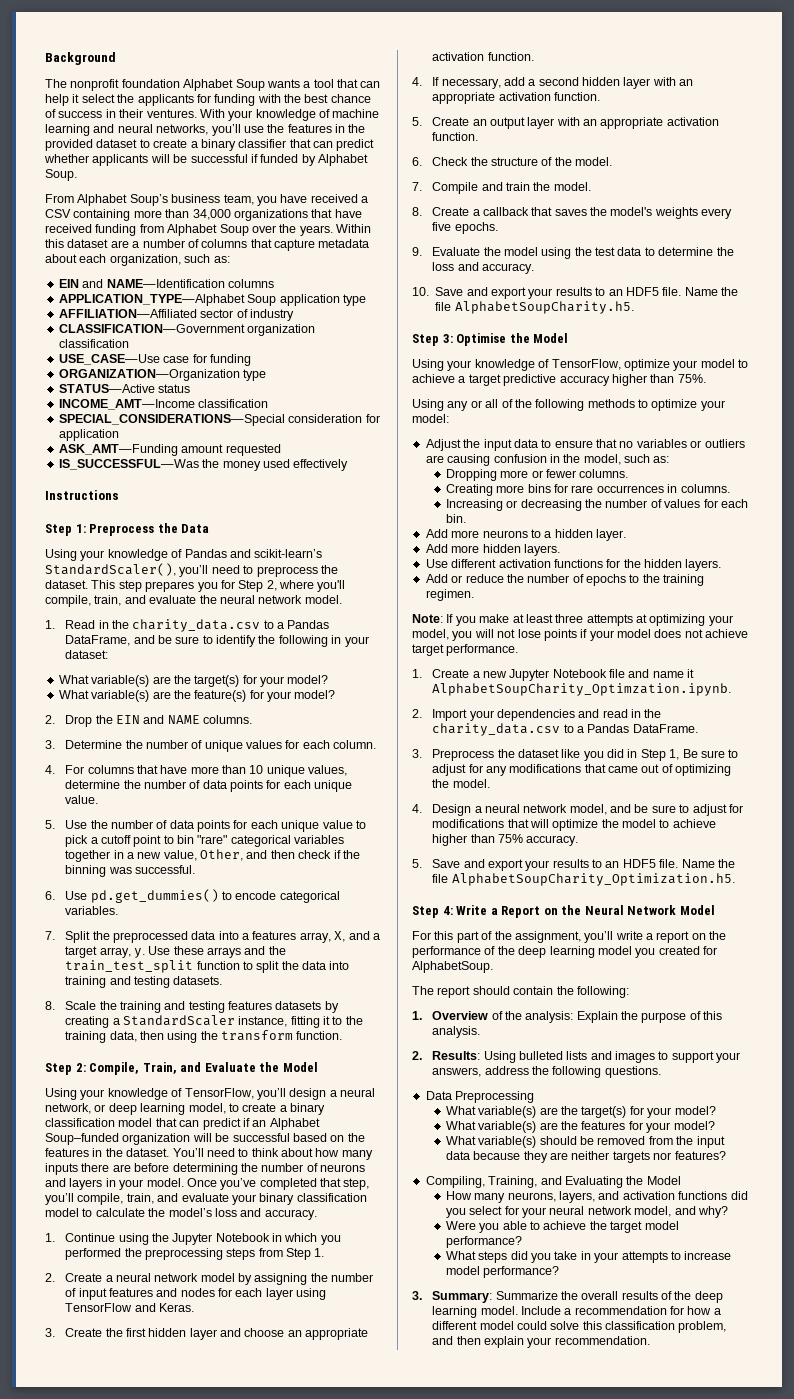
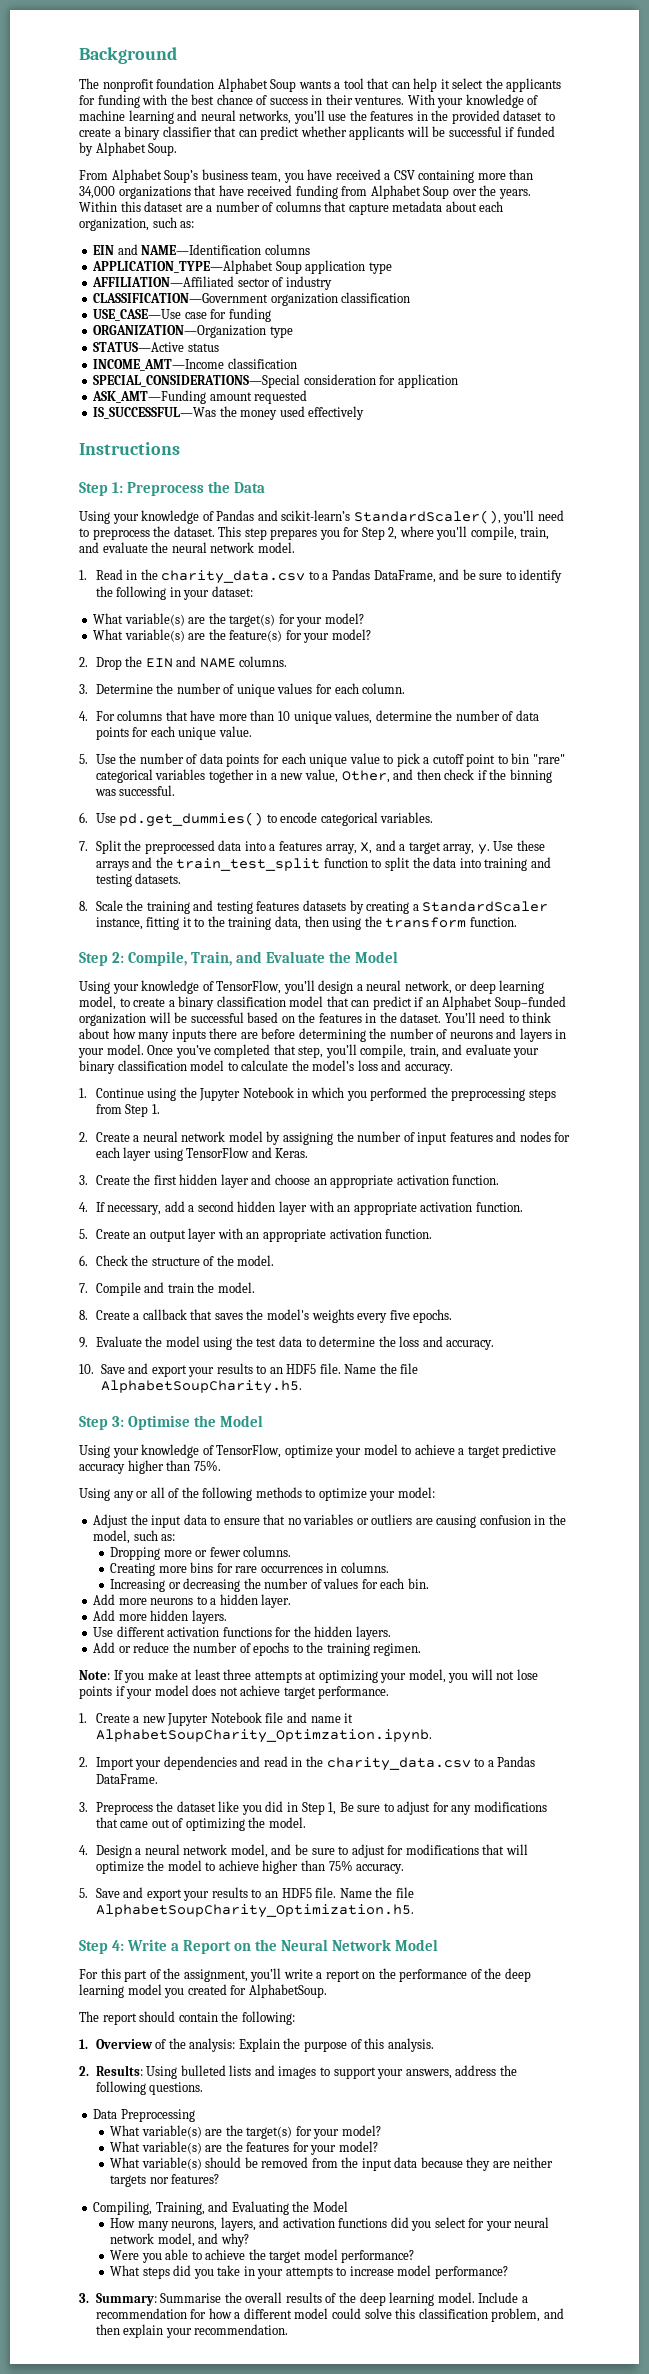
- 3. Summary: Summarize the overall results of the deep learning model.
+ 3. Summary: Summarise the overall results of the deep learning model.

